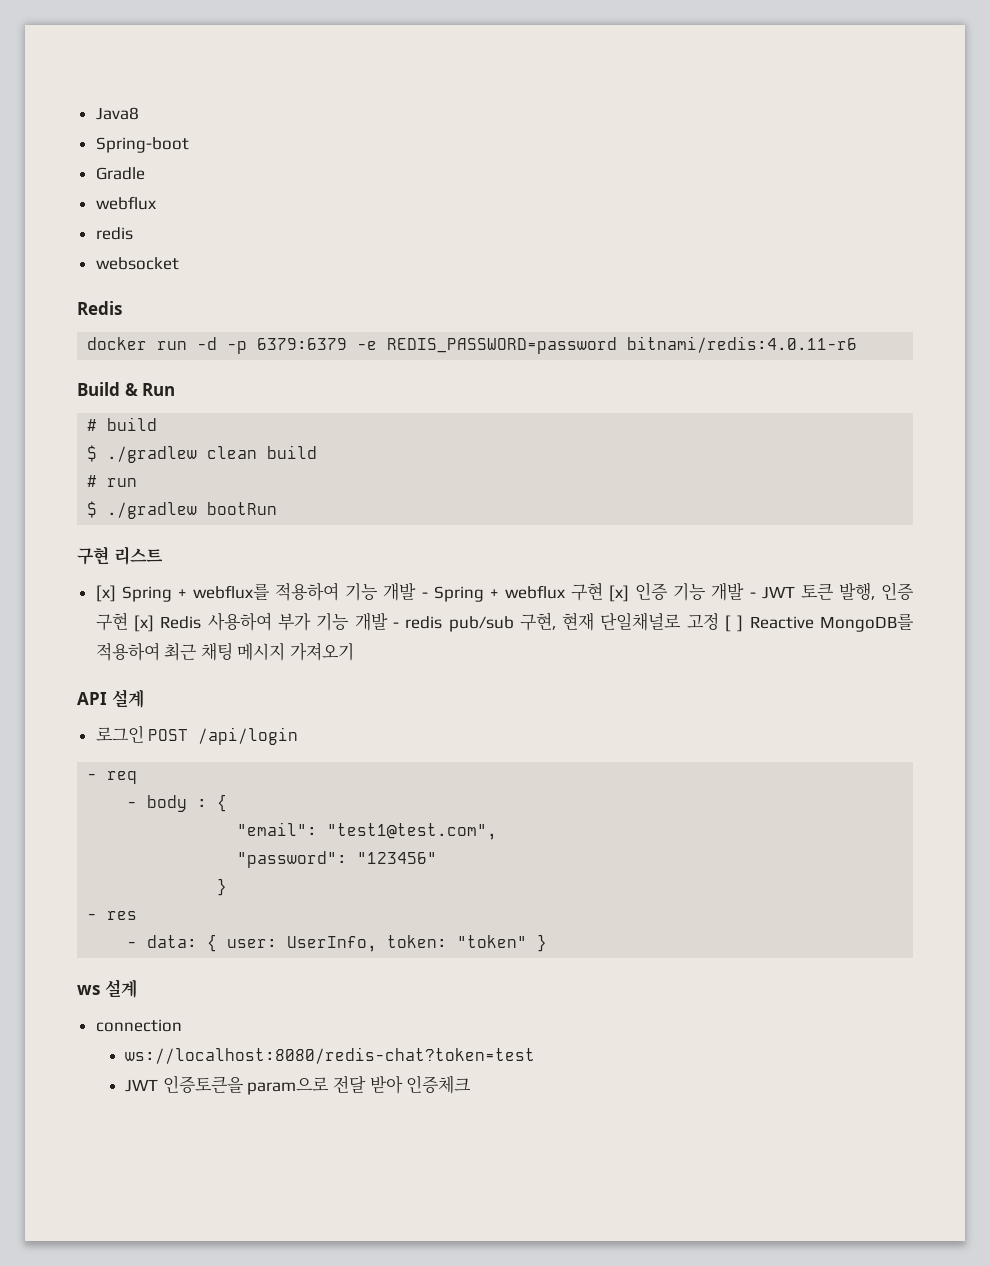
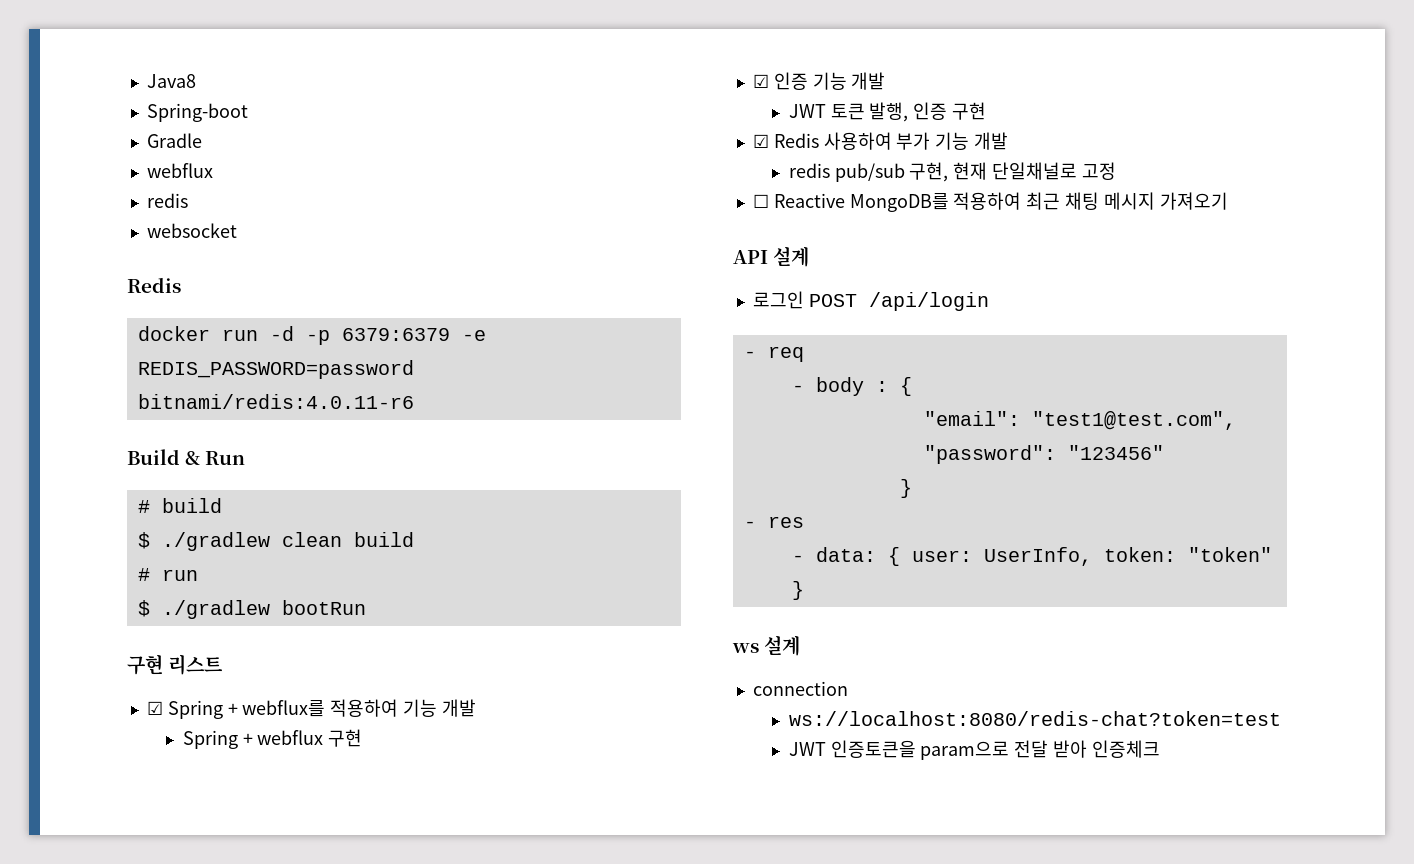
- [x] Spring + webflux를 적용하여 기능 개발 - Spring + webflux 구현 [x] 인증 기능 개발 - JWT 토큰 발행, 인증 구현 [x] Redis 사용하여 부가 기능 개발 - redis pub/sub 구현, 현재 단일채널로 고정 [ ] Reactive MongoDB를 적용하여 최근 채팅 메시지 가져오기
+ ☑ Spring + webflux를 적용하여 기능 개발
+ Spring + webflux 구현
+ ☑ 인증 기능 개발
+ JWT 토큰 발행, 인증 구현
+ ☑ Redis 사용하여 부가 기능 개발
+ redis pub/sub 구현, 현재 단일채널로 고정
+ ☐ Reactive MongoDB를 적용하여 최근 채팅 메시지 가져오기

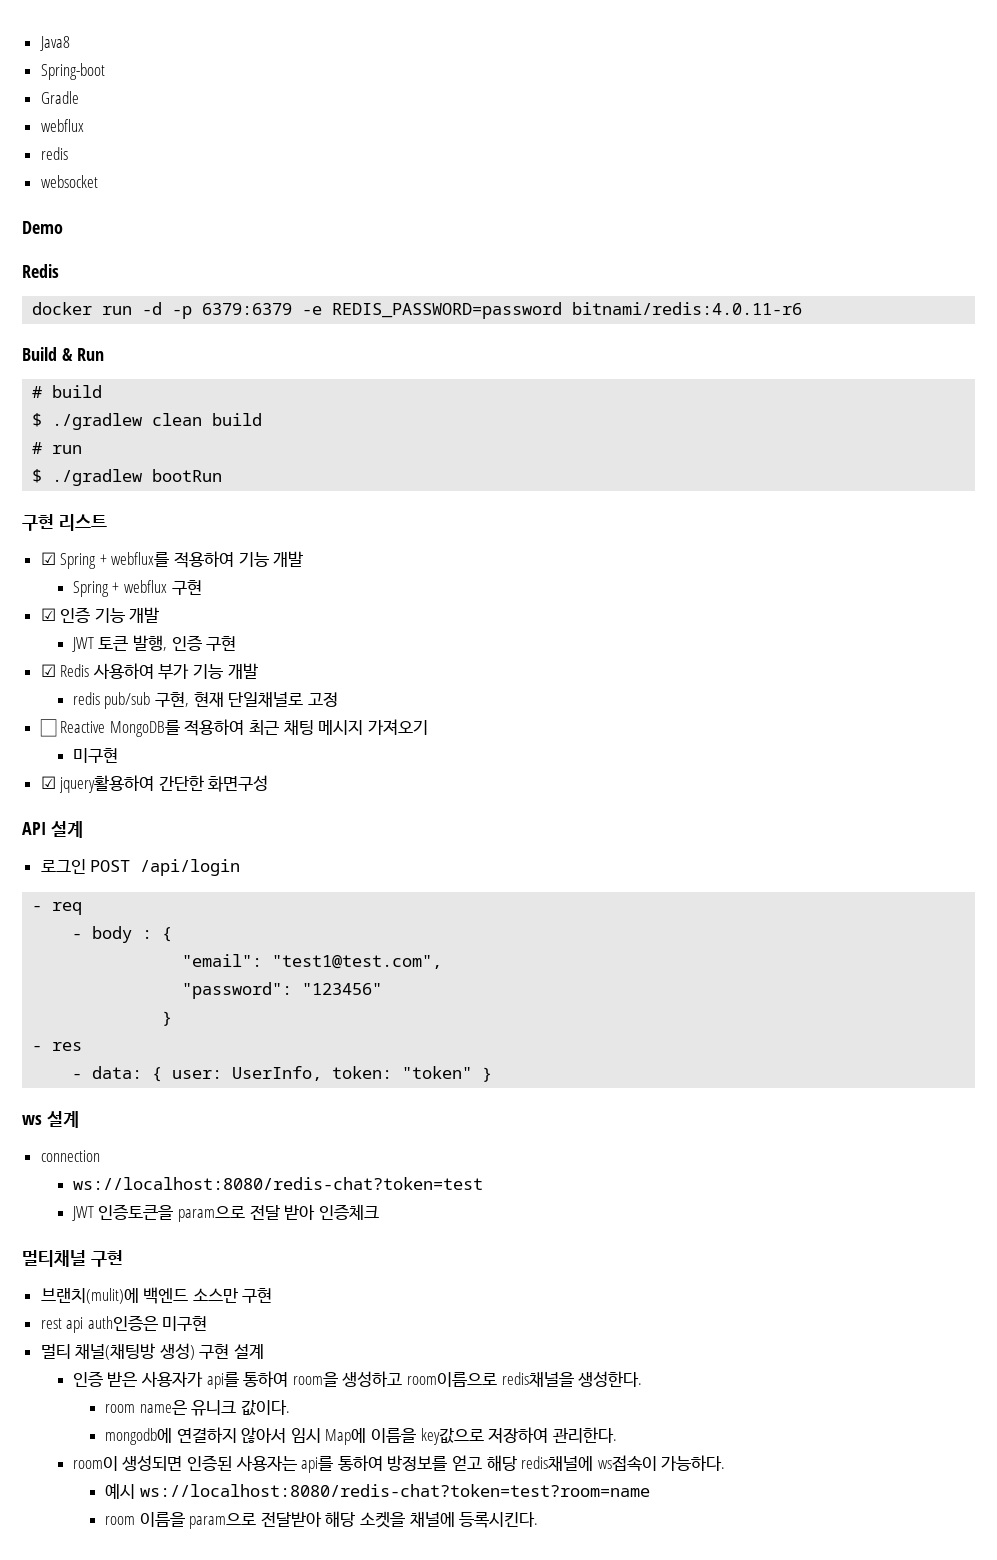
+ Demo
  ☐ Reactive MongoDB를 적용하여 최근 채팅 메시지 가져오기
+ 미구현
+ ☑ jquery활용하여 간단한 화면구성
+ 멀티채널 구현
+ 브랜치(mulit)에 백엔드 소스만 구현
+ rest api auth인증은 미구현
+ 멀티 채널(채팅방 생성) 구현 설계
+ 인증 받은 사용자가 api를 통하여 room을 생성하고 room이름으로 redis채널을 생성한다.
+ room name은 유니크 값이다.
+ mongodb에 연결하지 않아서 임시 Map에 이름을 key값으로 저장하여 관리한다.
+ room이 생성되면 인증된 사용자는 api를 통하여 방정보를 얻고 해당 redis채널에 ws접속이 가능하다.
+ 예시 ws://localhost:8080/redis-chat?token=test?room=name
+ room 이름을 param으로 전달받아 해당 소켓을 채널에 등록시킨다.

